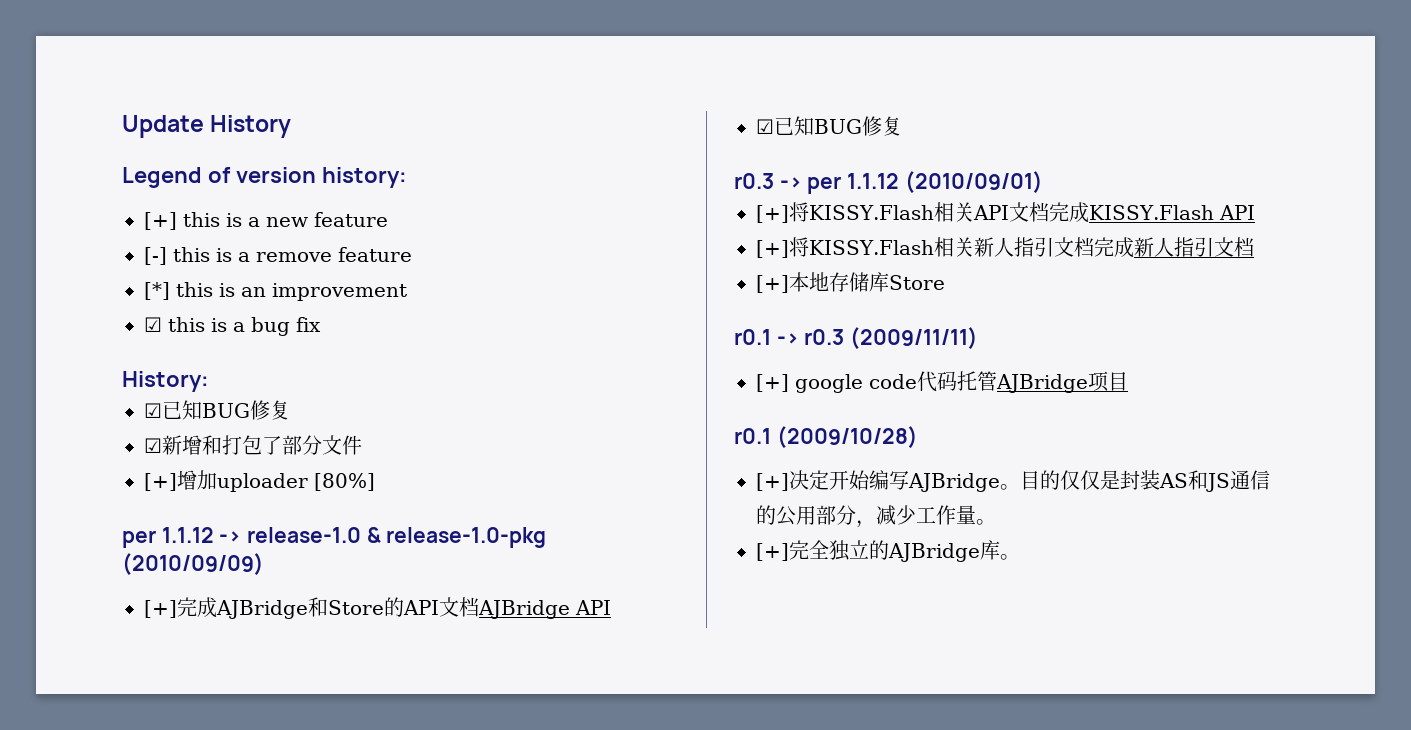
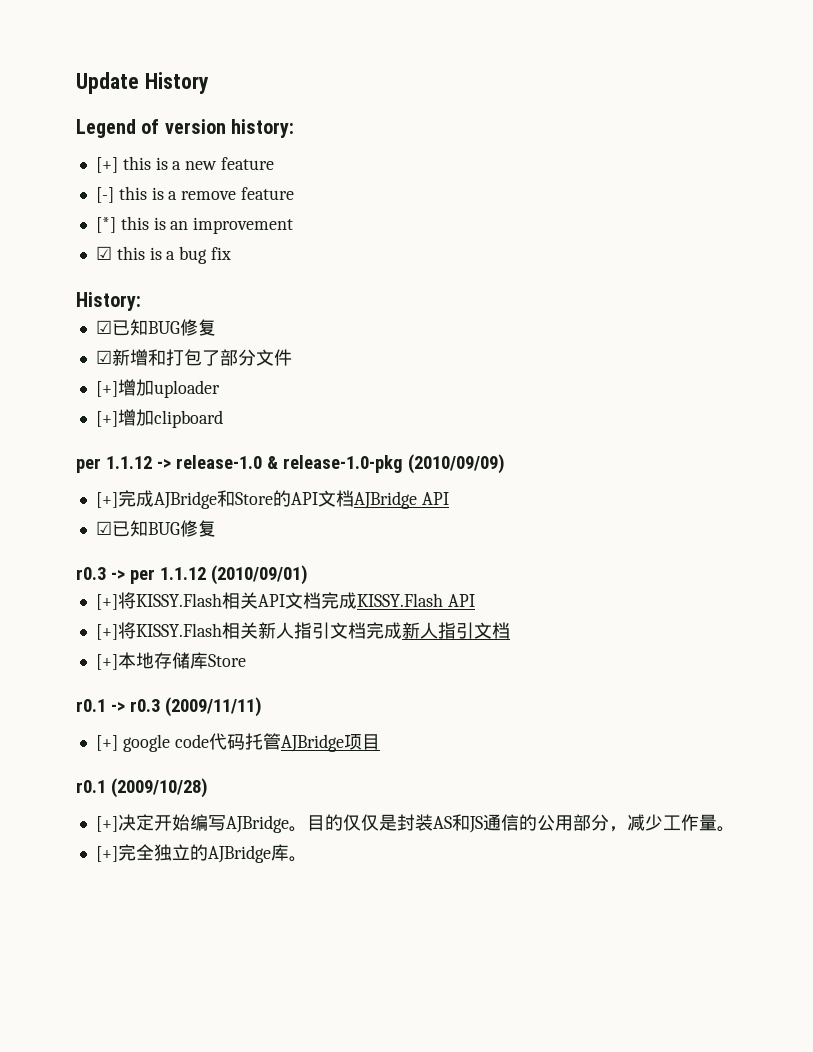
- [+]增加uploader [80%]
+ [+]增加uploader
+ [+]增加clipboard

